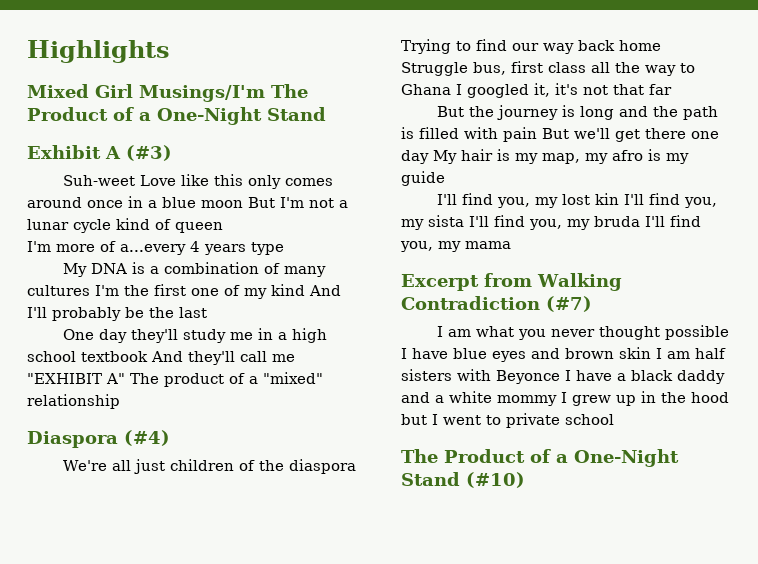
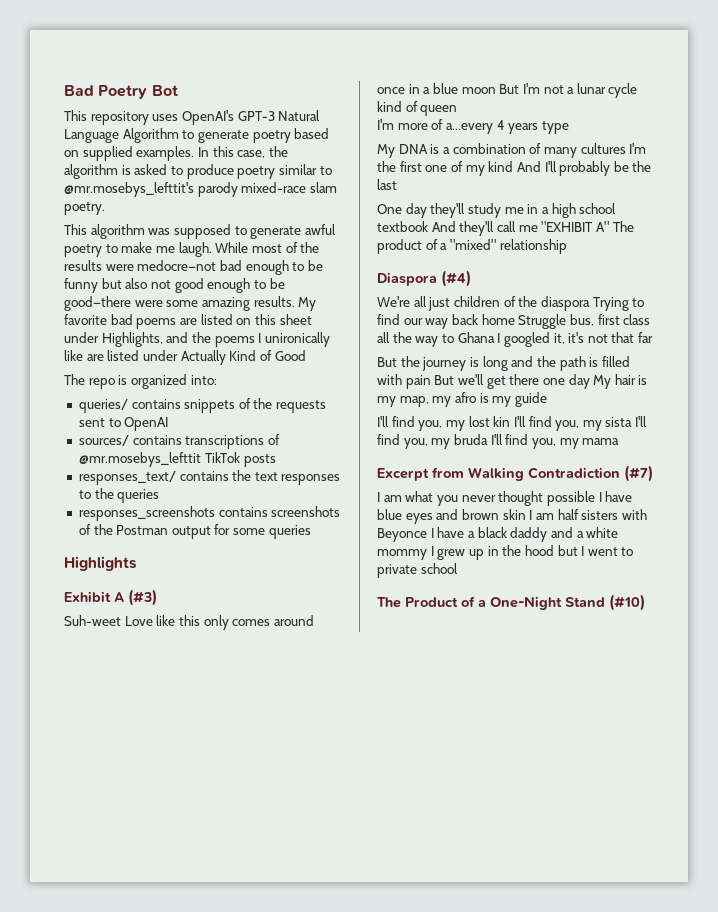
+ Bad Poetry Bot
+ This repository uses OpenAI's GPT-3 Natural Language Algorithm to generate poetry based on supplied examples. In this case, the algorithm is asked to produce poetry similar to @mr.mosebys_lefttit's parody mixed-race slam poetry.
+ This algorithm was supposed to generate awful poetry to make me laugh. While most of the results were medocre—not bad enough to be funny but also not good enough to be good—there were some amazing results. My favorite bad poems are listed on this sheet under Highlights, and the poems I unironically like are listed under Actually Kind of Good
+ The repo is organized into:
+ queries/ contains snippets of the requests sent to OpenAI
+ sources/ contains transcriptions of @mr.mosebys_lefttit TikTok posts
+ responses_text/ contains the text responses to the queries
+ responses_screenshots contains screenshots of the Postman output for some queries
  Highlights
- Mixed Girl Musings/I'm The Product of a One-Night Stand

